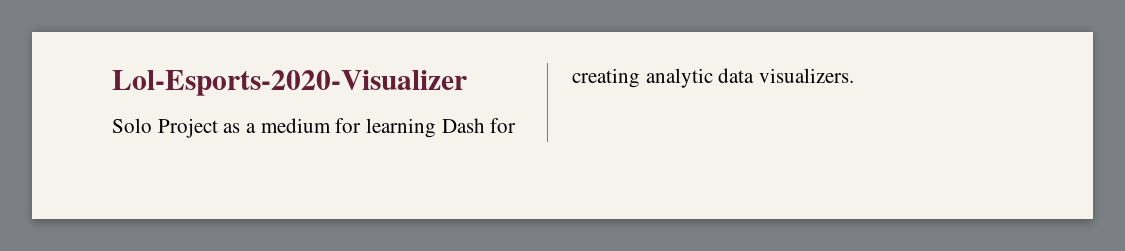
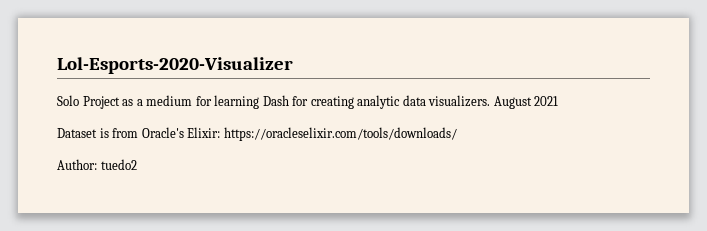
+ August 2021
+ Dataset is from Oracle's Elixir: https://oracleselixir.com/tools/downloads/
+ Author: tuedo2

